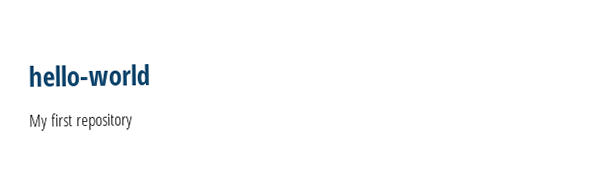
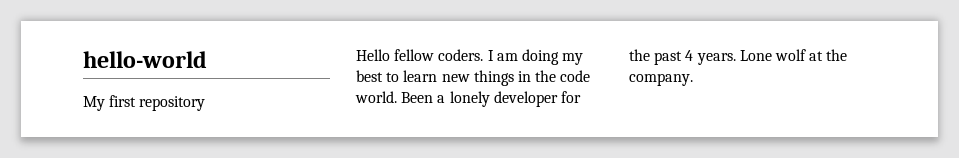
+ Hello fellow coders. I am doing my best to learn new things in the code world. Been a lonely developer for the past 4 years. Lone wolf at the company.

